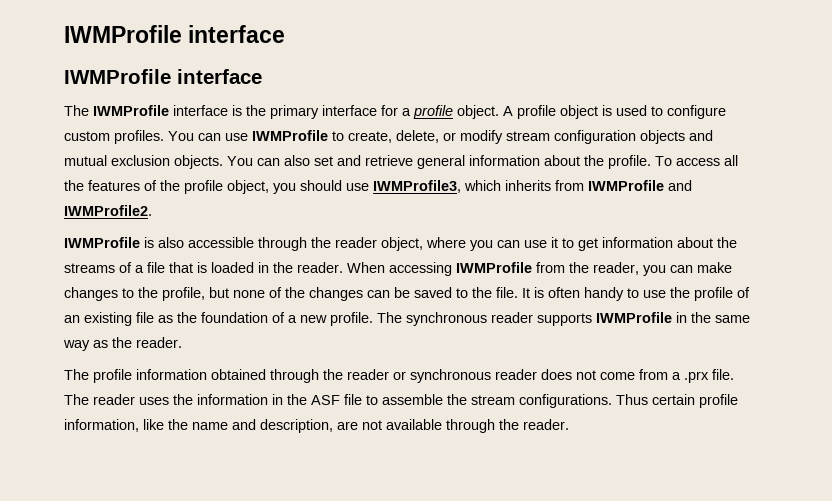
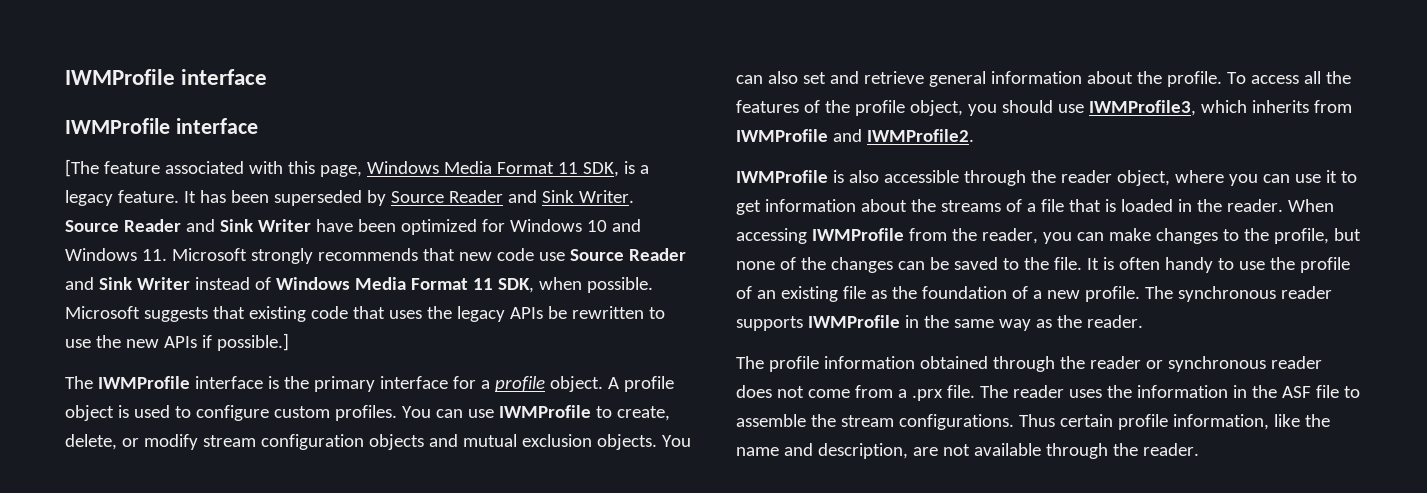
+ [The feature associated with this page, Windows Media Format 11 SDK, is a legacy feature. It has been superseded by Source Reader and Sink Writer. Source Reader and Sink Writer have been optimized for Windows 10 and Windows 11. Microsoft strongly recommends that new code use Source Reader and Sink Writer instead of Windows Media Format 11 SDK, when possible. Microsoft suggests that existing code that uses the legacy APIs be rewritten to use the new APIs if possible.]

